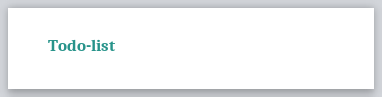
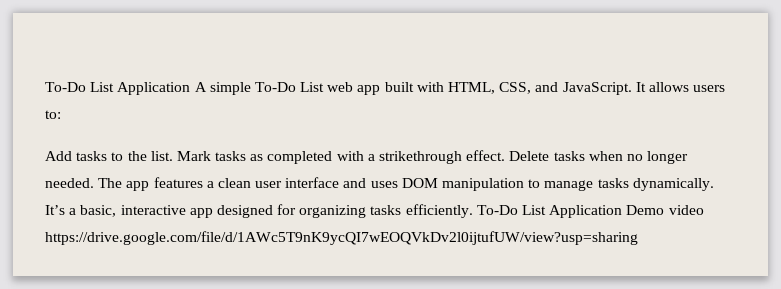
- Todo-list
+ To-Do List Application A simple To-Do List web app built with HTML, CSS, and JavaScript. It allows users to:
+ Add tasks to the list. Mark tasks as completed with a strikethrough effect. Delete tasks when no longer needed. The app features a clean user interface and uses DOM manipulation to manage tasks dynamically. It’s a basic, interactive app designed for organizing tasks efficiently. To-Do List Application Demo video https://drive.google.com/file/d/1AWc5T9nK9ycQI7wEOQVkDv2l0ijtufUW/view?usp=sharing

